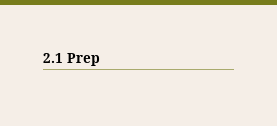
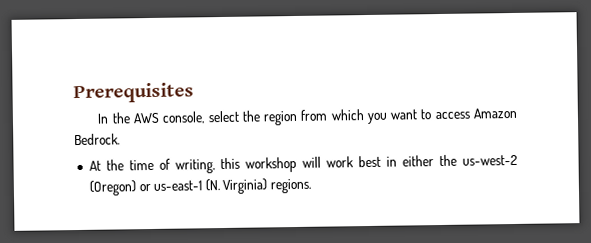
- 2.1 Prep
+ Prerequisites
+ In the AWS console, select the region from which you want to access Amazon Bedrock.
+ At the time of writing, this workshop will work best in either the us-west-2 (Oregon) or us-east-1 (N. Virginia) regions.

